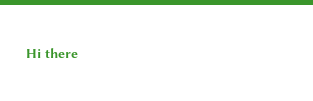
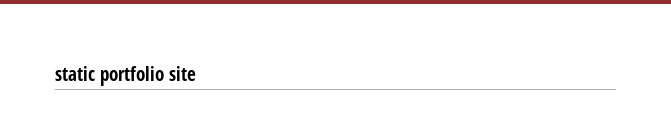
- Hi there
+ static portfolio site

